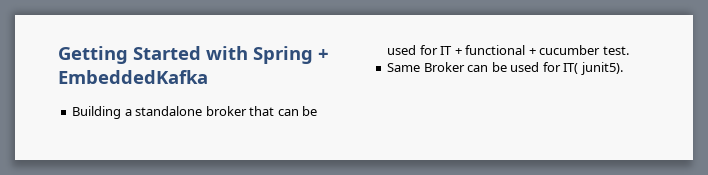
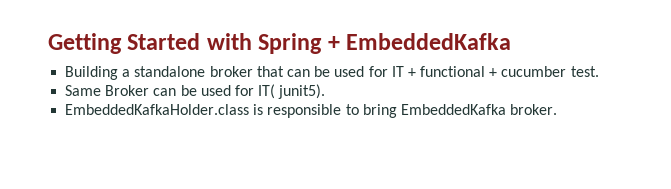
+ EmbeddedKafkaHolder.class is responsible to bring EmbeddedKafka broker.

